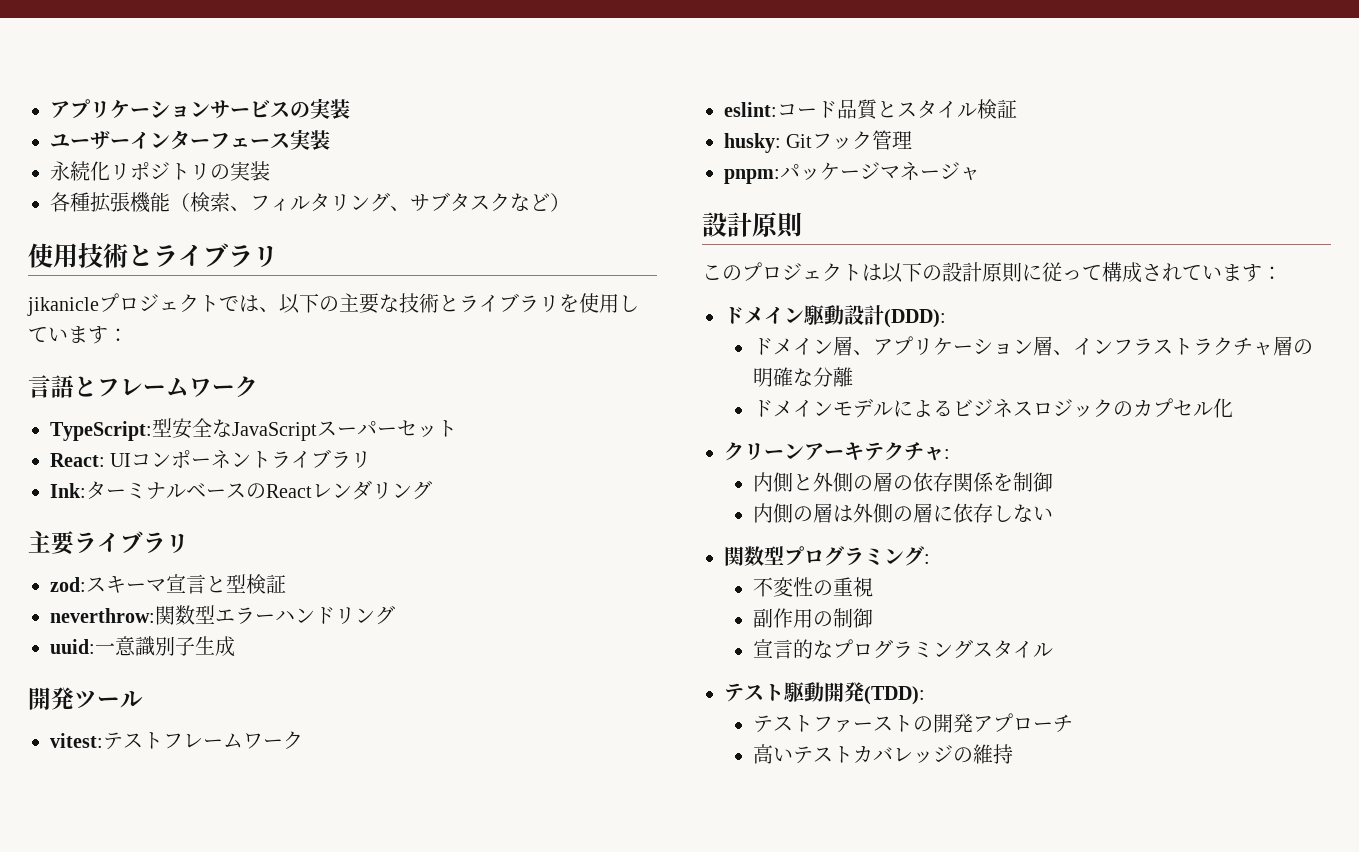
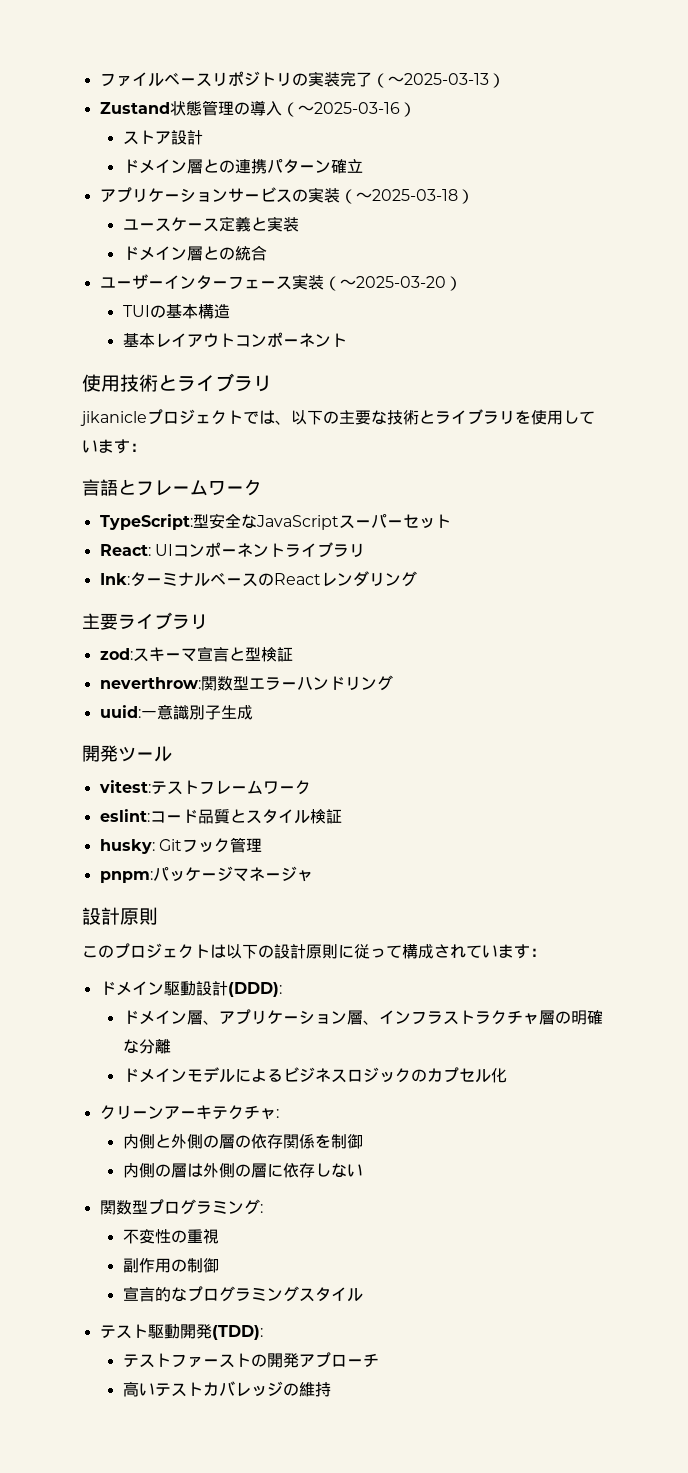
+ ファイルベースリポジトリの実装完了（〜2025-03-13）
+ Zustand状態管理の導入（〜2025-03-16）
+ ストア設計
+ ドメイン層との連携パターン確立
- アプリケーションサービスの実装
+ アプリケーションサービスの実装（〜2025-03-18）
+ ユースケース定義と実装
+ ドメイン層との統合
- ユーザーインターフェース実装
- 永続化リポジトリの実装
- 各種拡張機能（検索、フィルタリング、サブタスクなど）
+ ユーザーインターフェース実装（〜2025-03-20）
+ TUIの基本構造
+ 基本レイアウトコンポーネント

